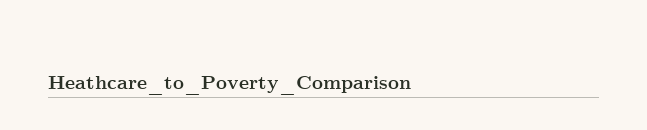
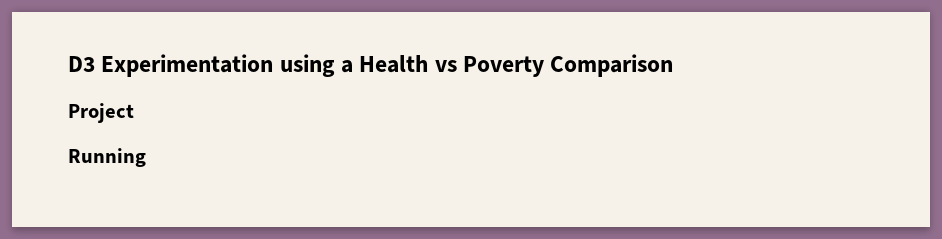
- Heathcare_to_Poverty_Comparison
+ D3 Experimentation using a Health vs Poverty Comparison
+ Project
+ Running

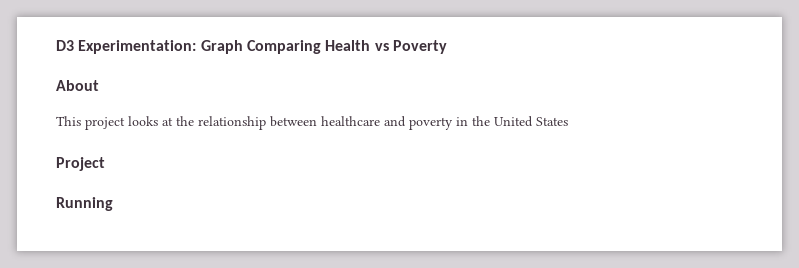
- D3 Experimentation using a Health vs Poverty Comparison
+ D3 Experimentation: Graph Comparing Health vs Poverty
+ About
+ This project looks at the relationship between healthcare and poverty in the United States

